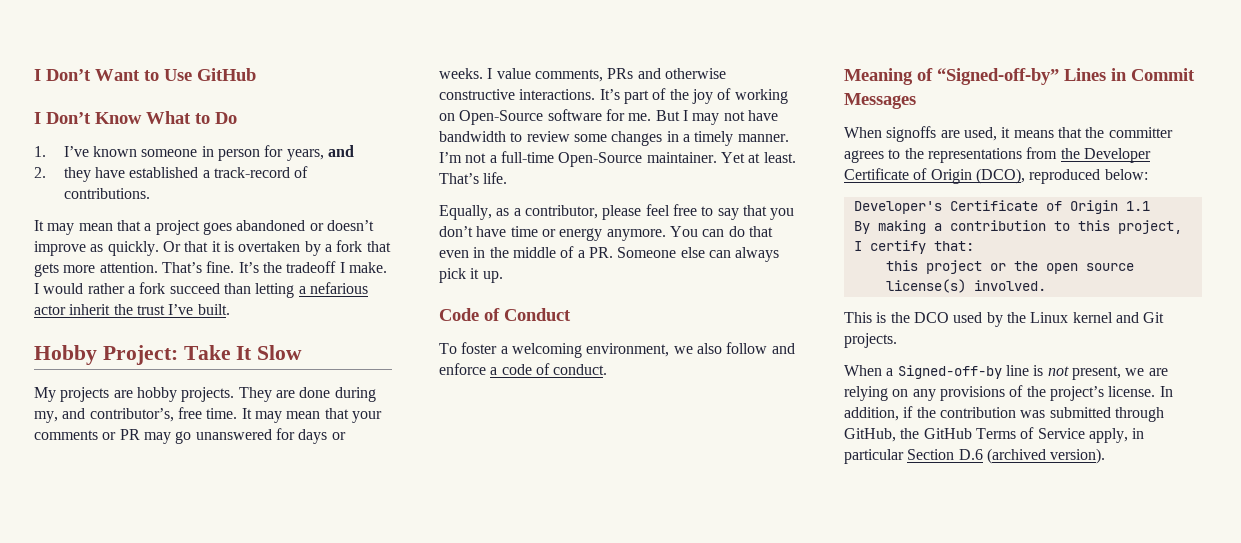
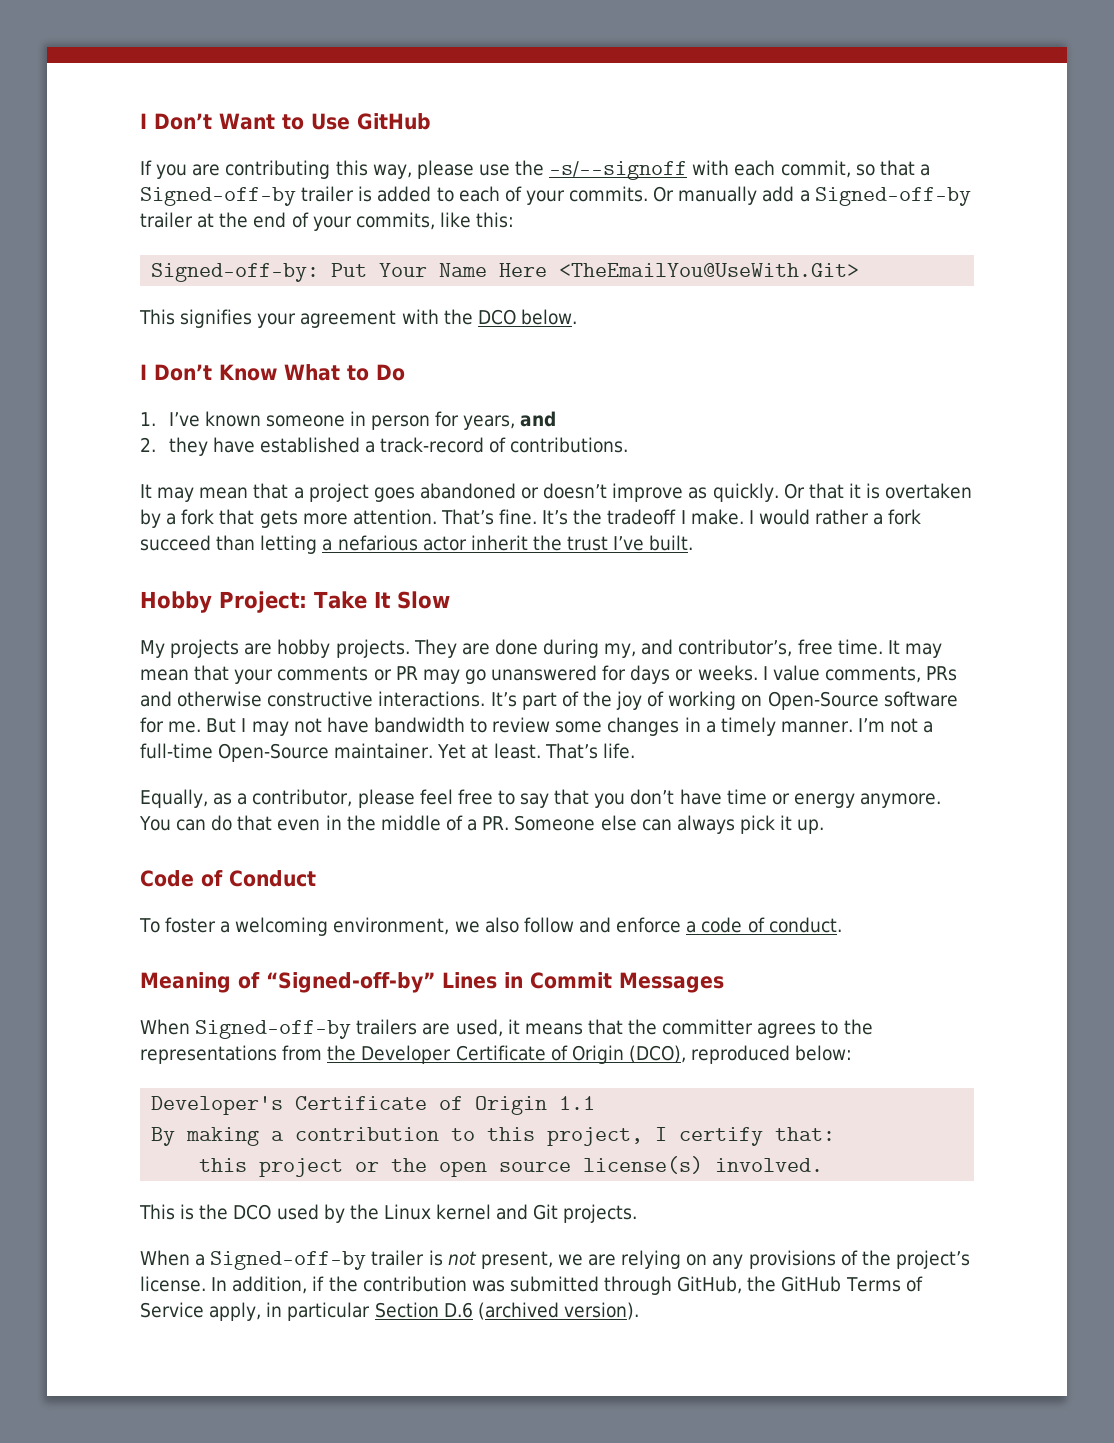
+ If you are contributing this way, please use the -s/--signoff with each commit, so that a Signed-off-by trailer is added to each of your commits. Or manually add a Signed-off-by trailer at the end of your commits, like this:
+ Signed-off-by: Put Your Name Here <TheEmailYou@UseWith.Git>
+ This signifies your agreement with the DCO below.
- When signoffs are used, it means that the committer agrees to the representations from the Developer Certificate of Origin (DCO), reproduced below:
+ When Signed-off-by trailers are used, it means that the committer agrees to the representations from the Developer Certificate of Origin (DCO), reproduced below:
- When a Signed-off-by line is not present, we are relying on any provisions of the project’s license.
+ When a Signed-off-by trailer is not present, we are relying on any provisions of the project’s license.

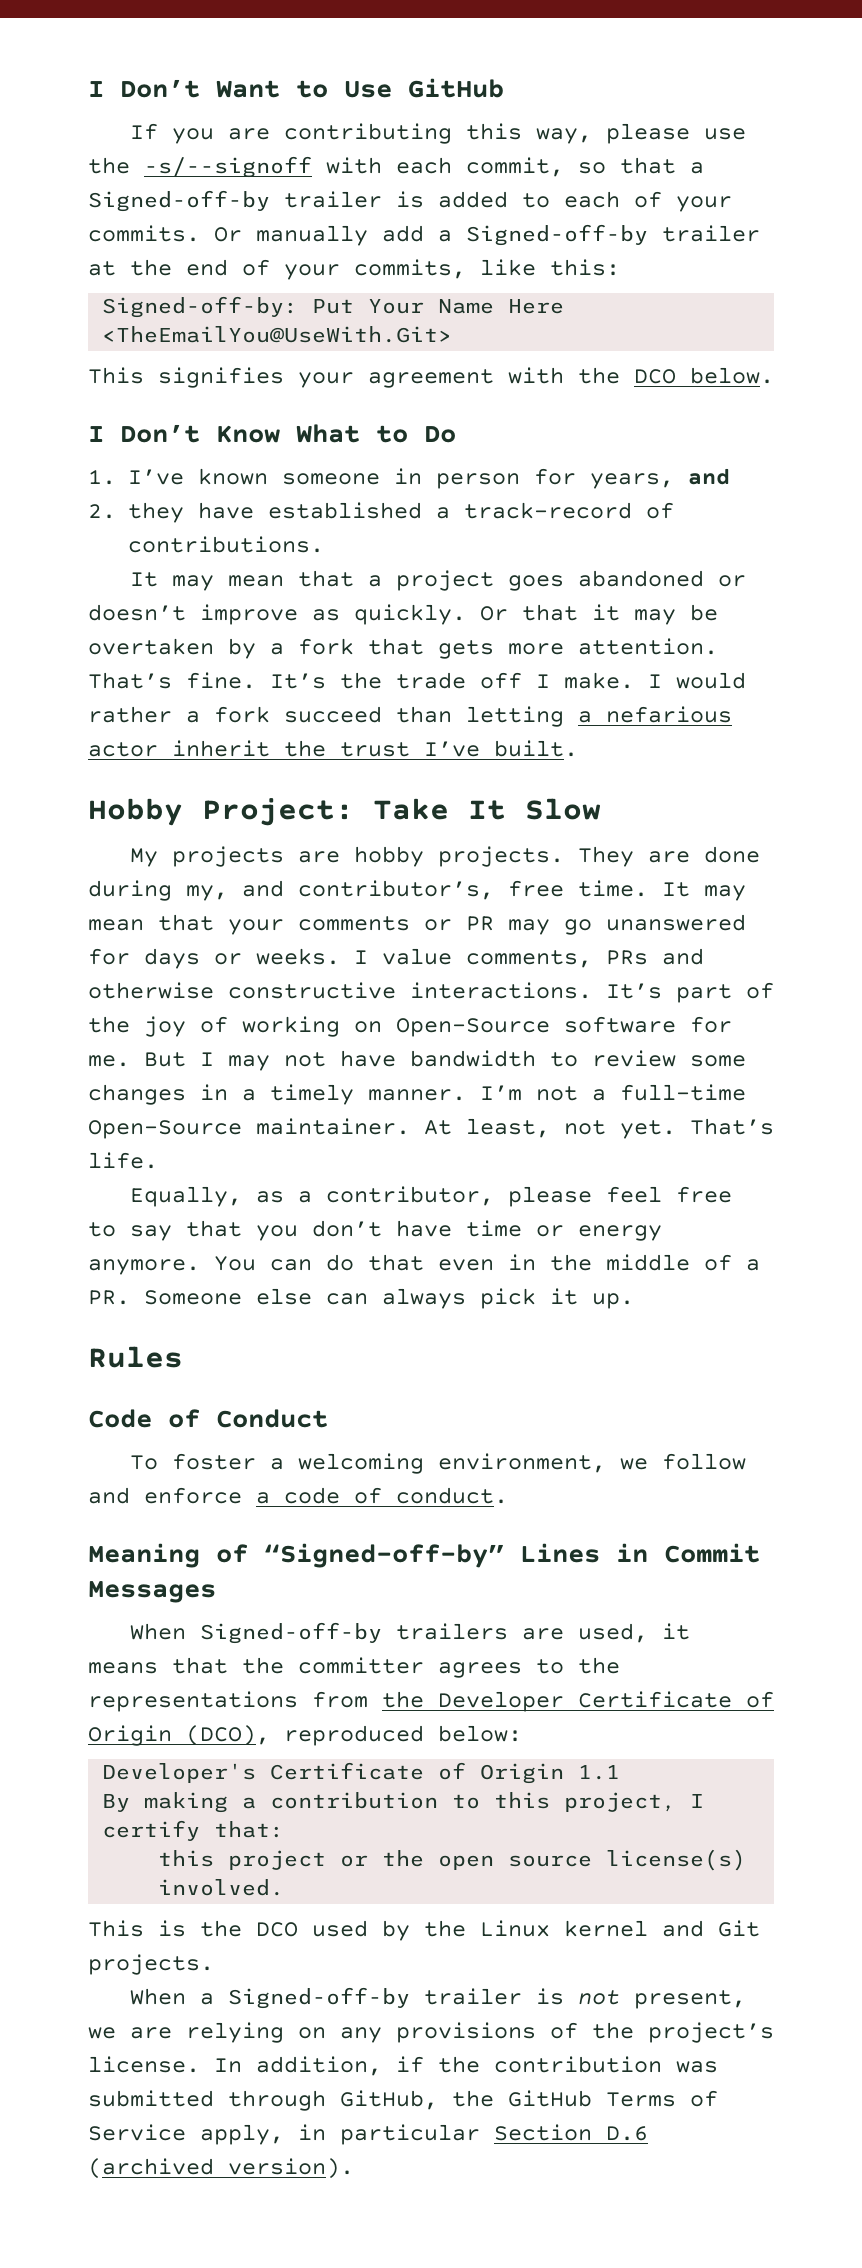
- Or that it is overtaken by a fork that gets more attention.
+ Or that it may be overtaken by a fork that gets more attention.
- It’s the tradeoff I make.
+ It’s the trade off I make.
- Yet at least.
+ At least, not yet.
+ Rules
- To foster a welcoming environment, we also follow and enforce a code of conduct.
+ To foster a welcoming environment, we follow and enforce a code of conduct.

